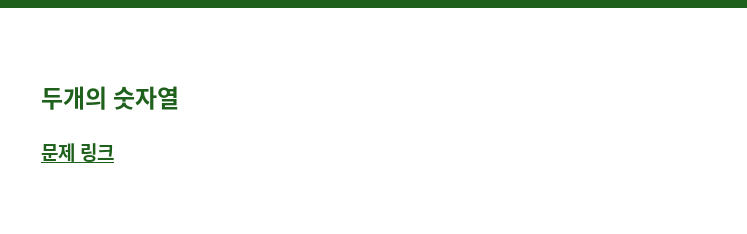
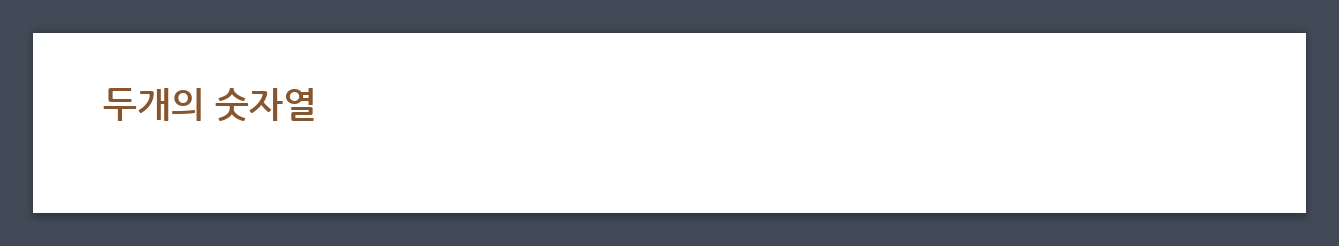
- 문제 링크

